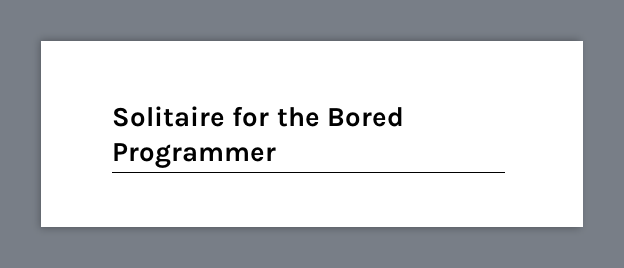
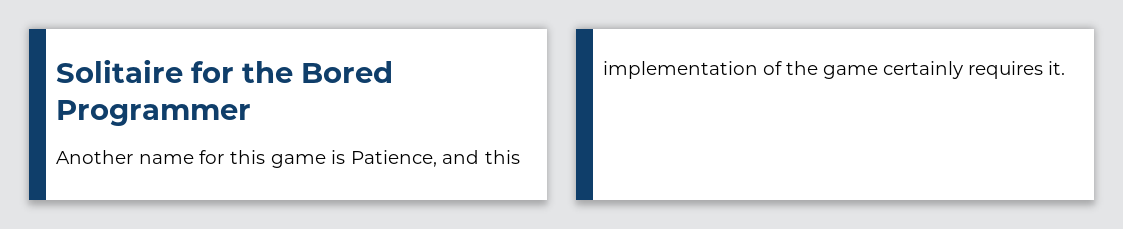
+ Another name for this game is Patience, and this implementation of the game certainly requires it.

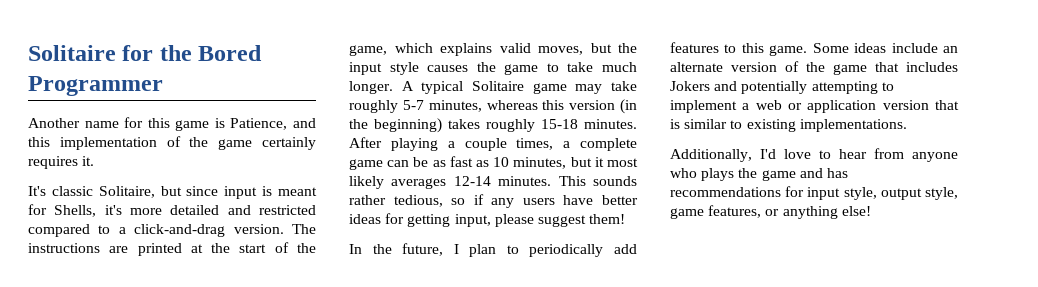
+ It's classic Solitaire, but since input is meant for Shells, it's more detailed and restricted compared to a click-and-drag version. The instructions are printed at the start of the game, which explains valid moves, but the input style causes the game to take much longer. A typical Solitaire game may take roughly 5-7 minutes, whereas this version (in the beginning) takes roughly 15-18 minutes. After playing a couple times, a complete game can be as fast as 10 minutes, but it most likely averages 12-14 minutes. This sounds rather tedious, so if any users have better ideas for getting input, please suggest them!
+ In the future, I plan to periodically add features to this game. Some ideas include an alternate version of the game that includes Jokers and potentially attempting to implement a web or application version that is similar to existing implementations.
+ Additionally, I'd love to hear from anyone who plays the game and has recommendations for input style, output style, game features, or anything else!

